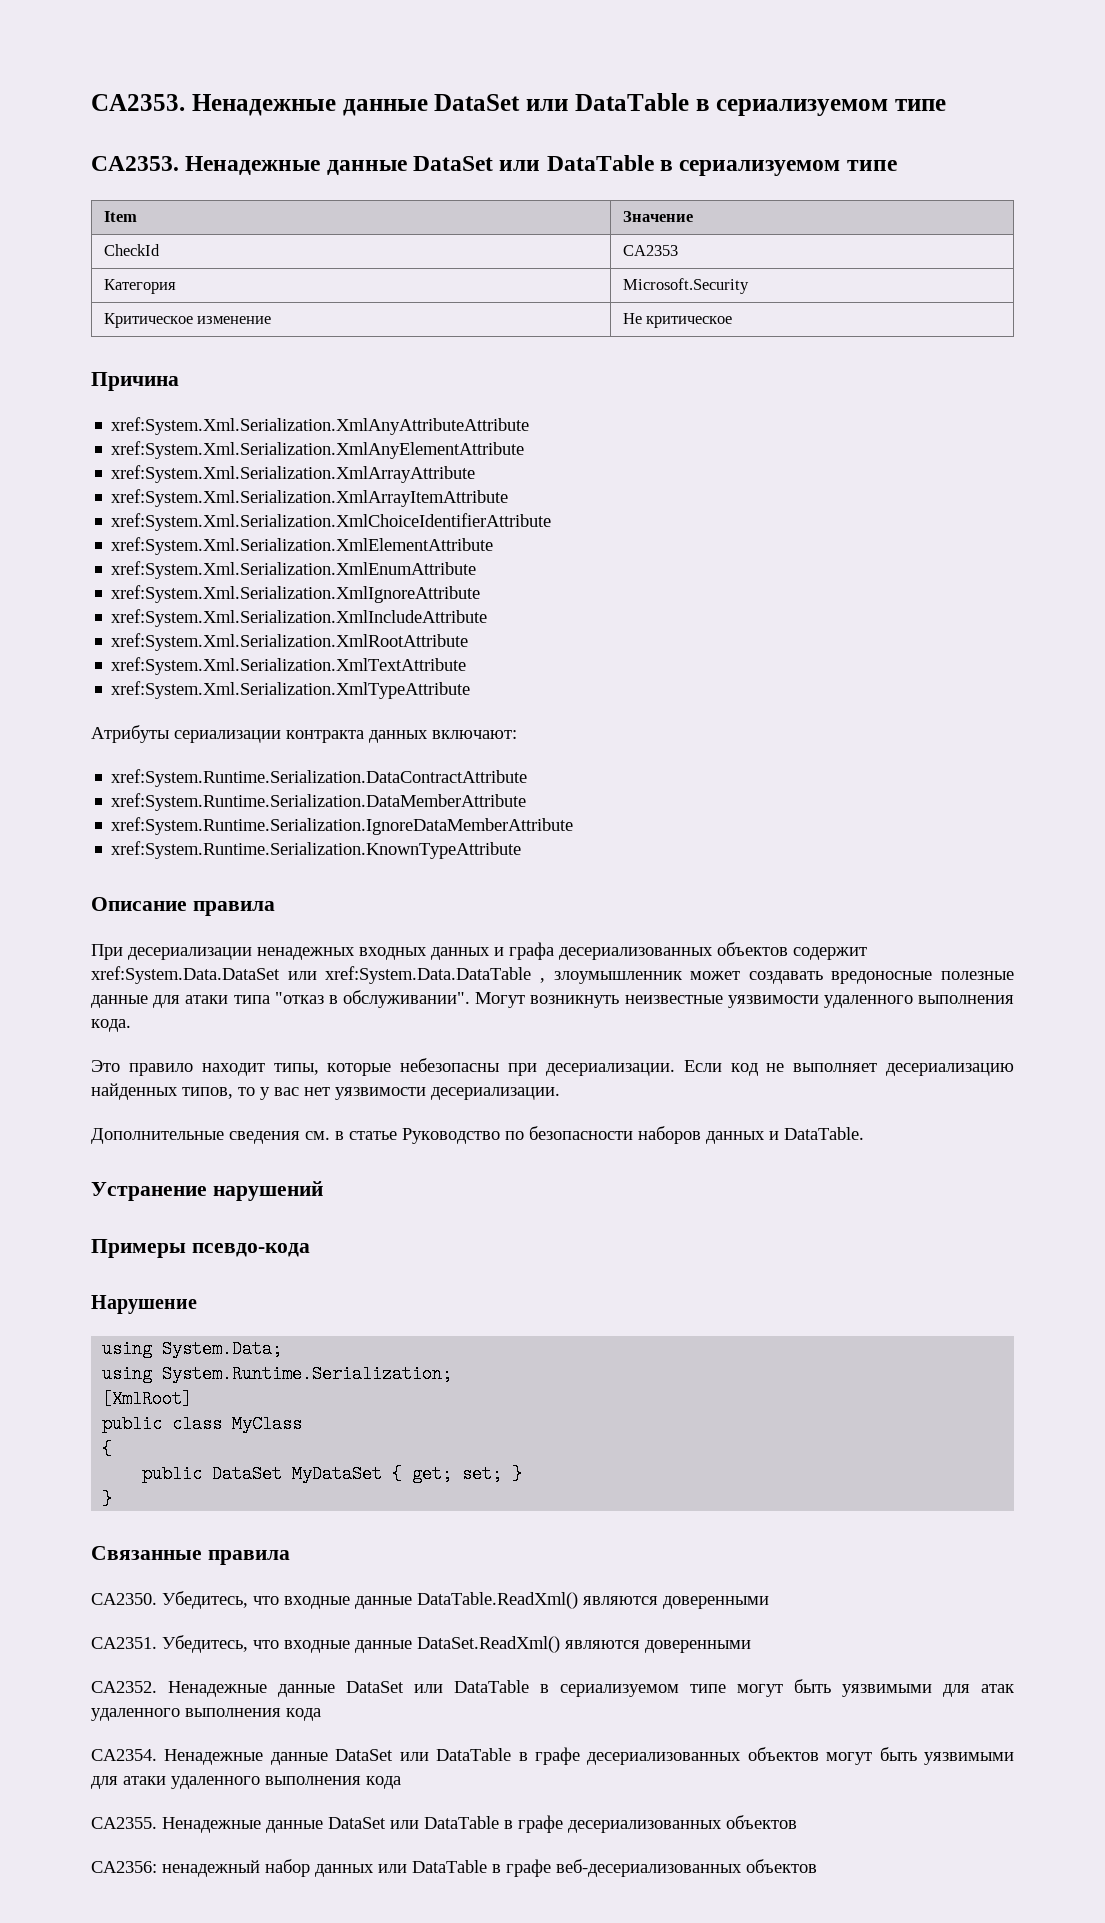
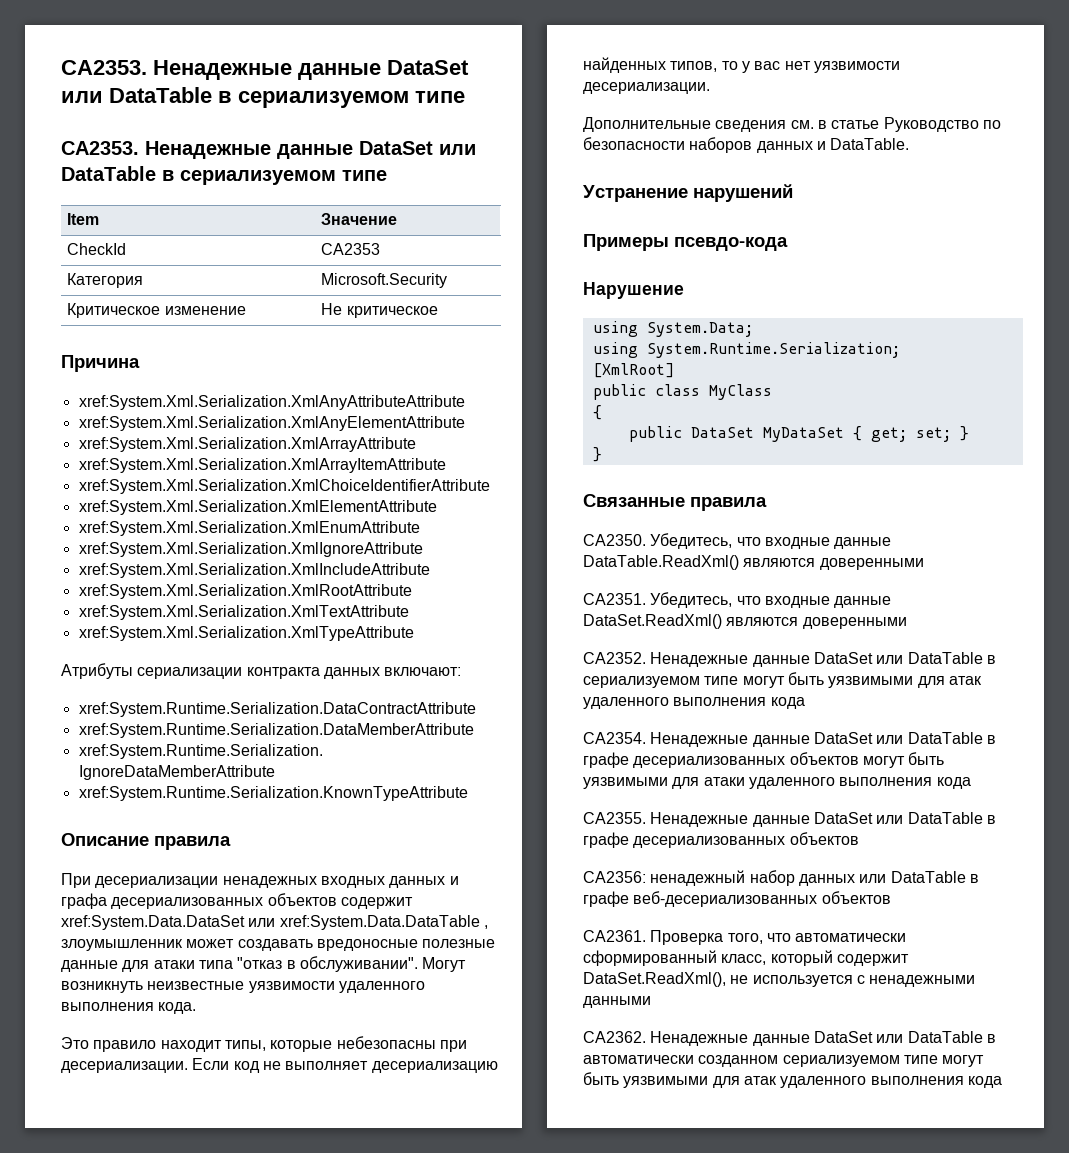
+ CA2361. Проверка того, что автоматически сформированный класс, который содержит DataSet.ReadXml(), не используется с ненадежными данными
+ CA2362. Ненадежные данные DataSet или DataTable в автоматически созданном сериализуемом типе могут быть уязвимыми для атак удаленного выполнения кода

